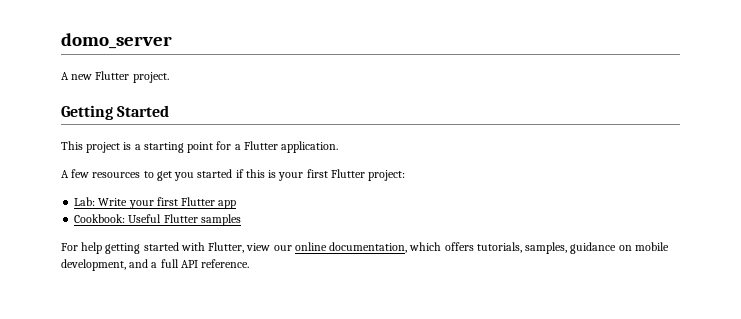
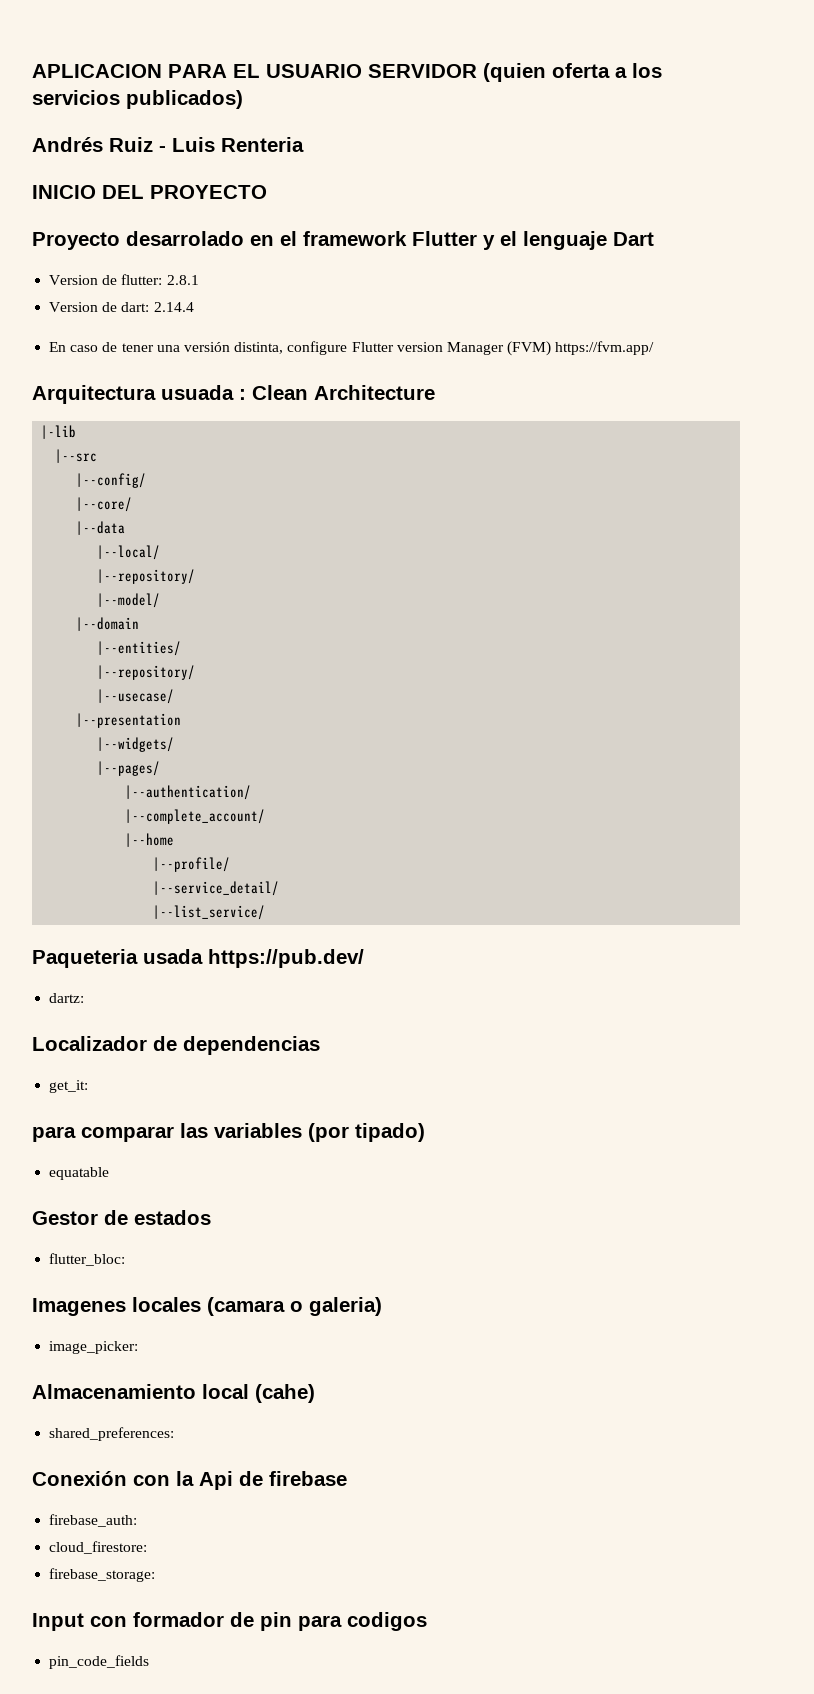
- domo_server
- A new Flutter project.
- Getting Started
- This project is a starting point for a Flutter application.
- A few resources to get you started if this is your first Flutter project:
- Lab: Write your first Flutter app
- Cookbook: Useful Flutter samples
- For help getting started with Flutter, view our online documentation, which offers tutorials, samples, guidance on mobile development, and a full API reference.
+ APLICACION PARA EL USUARIO SERVIDOR (quien oferta a los servicios publicados)
+ Andrés Ruiz - Luis Renteria
+ INICIO DEL PROYECTO
+ Proyecto desarrolado en el framework Flutter y el lenguaje Dart
+ Version de flutter: 2.8.1
+ Version de dart: 2.14.4
+ En caso de tener una versión distinta, configure Flutter version Manager (FVM) https://fvm.app/
+ Arquitectura usuada : Clean Architecture
+ |-lib
+ |--src
+ |--config/
+ |--core/
+ |--data
+ |--local/
+ |--repository/
+ |--model/
+ |--domain
+ |--entities/
+ |--repository/
+ |--usecase/
+ |--presentation
+ |--widgets/
+ |--pages/
+ |--authentication/
+ |--complete_account/
+ |--home
+ |--profile/
+ |--service_detail/
+ |--list_service/
+ Paqueteria usada https://pub.dev/
+ dartz:
+ Localizador de dependencias
+ get_it:
+ para comparar las variables (por tipado)
+ equatable
+ Gestor de estados
+ flutter_bloc:
+ Imagenes locales (camara o galeria)
+ image_picker:
+ Almacenamiento local (cahe)
+ shared_preferences:
+ Conexión con la Api de firebase
+ firebase_auth:
+ cloud_firestore:
+ firebase_storage:
+ Input con formador de pin para codigos
+ pin_code_fields

